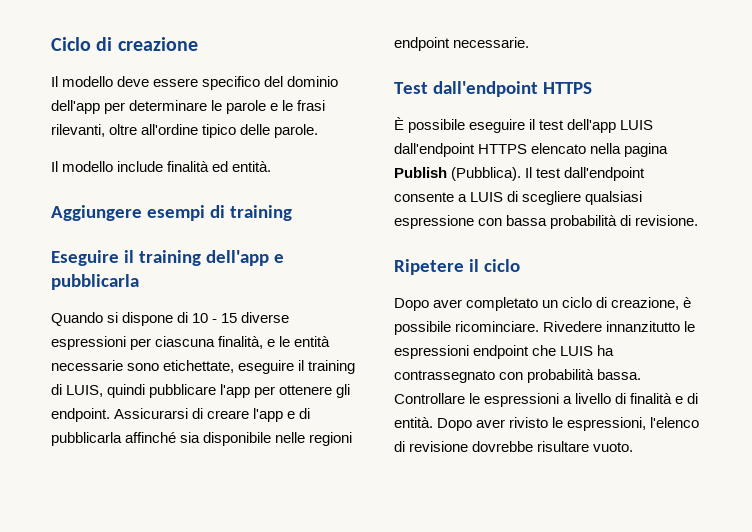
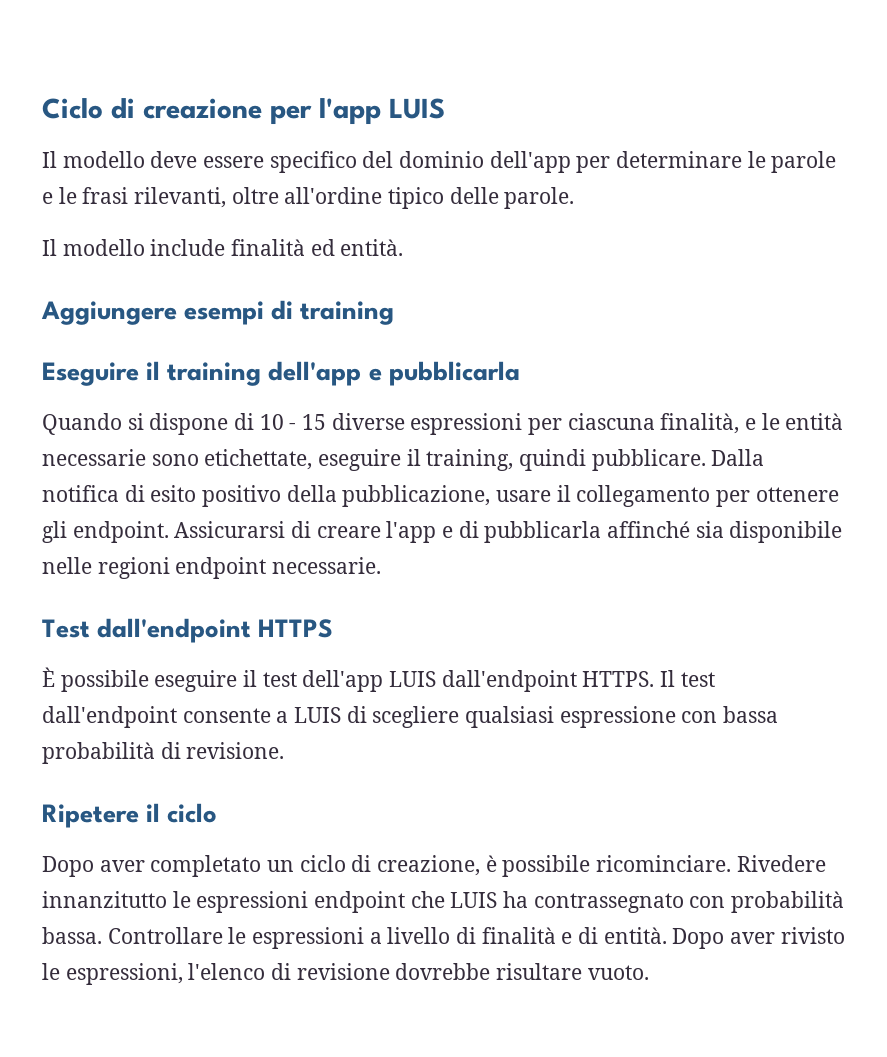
- Ciclo di creazione
+ Ciclo di creazione per l'app LUIS
- Quando si dispone di 10 - 15 diverse espressioni per ciascuna finalità, e le entità necessarie sono etichettate, eseguire il training di LUIS, quindi pubblicare l'app per ottenere gli endpoint.
+ Quando si dispone di 10 - 15 diverse espressioni per ciascuna finalità, e le entità necessarie sono etichettate, eseguire il training, quindi pubblicare. Dalla notifica di esito positivo della pubblicazione, usare il collegamento per ottenere gli endpoint.
- È possibile eseguire il test dell'app LUIS dall'endpoint HTTPS elencato nella pagina Publish (Pubblica).
+ È possibile eseguire il test dell'app LUIS dall'endpoint HTTPS.

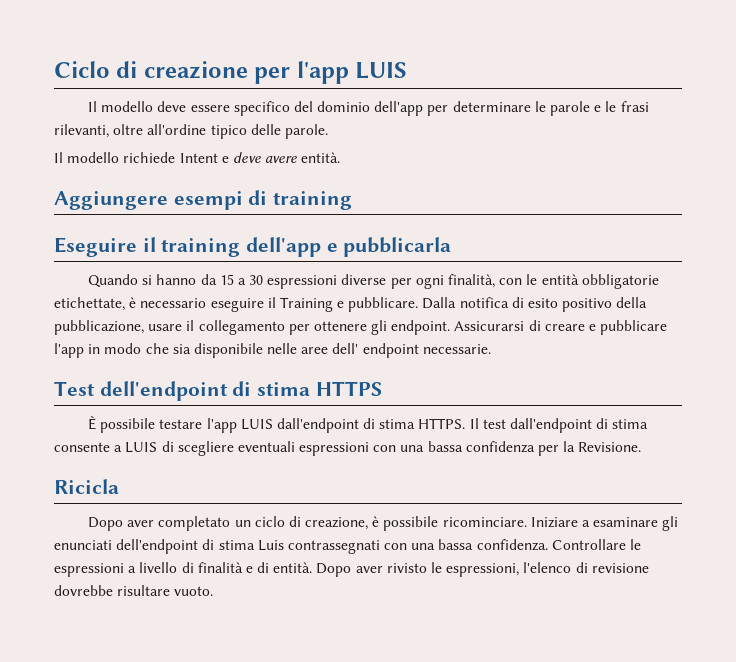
- Il modello include finalità ed entità.
+ Il modello richiede Intent e deve avere entità.
- Quando si dispone di 10 - 15 diverse espressioni per ciascuna finalità, e le entità necessarie sono etichettate, eseguire il training, quindi pubblicare.
+ Quando si hanno da 15 a 30 espressioni diverse per ogni finalità, con le entità obbligatorie etichettate, è necessario eseguire il Training e pubblicare.
- Assicurarsi di creare l'app e di pubblicarla affinché sia disponibile nelle regioni endpoint necessarie.
+ Assicurarsi di creare e pubblicare l'app in modo che sia disponibile nelle aree dell' endpoint necessarie.
- Test dall'endpoint HTTPS
+ Test dell'endpoint di stima HTTPS
- È possibile eseguire il test dell'app LUIS dall'endpoint HTTPS.
+ È possibile testare l'app LUIS dall'endpoint di stima HTTPS.
- Il test dall'endpoint consente a LUIS di scegliere qualsiasi espressione con bassa probabilità di revisione.
- Ripetere il ciclo
+ Il test dall'endpoint di stima consente a LUIS di scegliere eventuali espressioni con una bassa confidenza per la Revisione.
+ Ricicla
- Rivedere innanzitutto le espressioni endpoint che LUIS ha contrassegnato con probabilità bassa.
+ Iniziare a esaminare gli enunciati dell'endpoint di stima Luis contrassegnati con una bassa confidenza.

